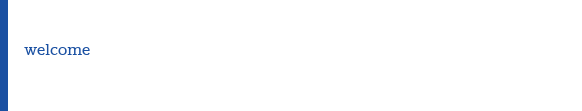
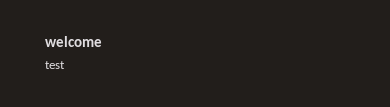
+ test

